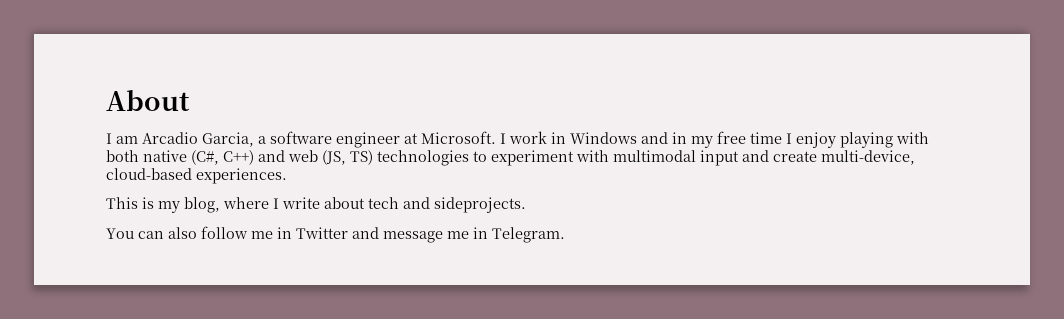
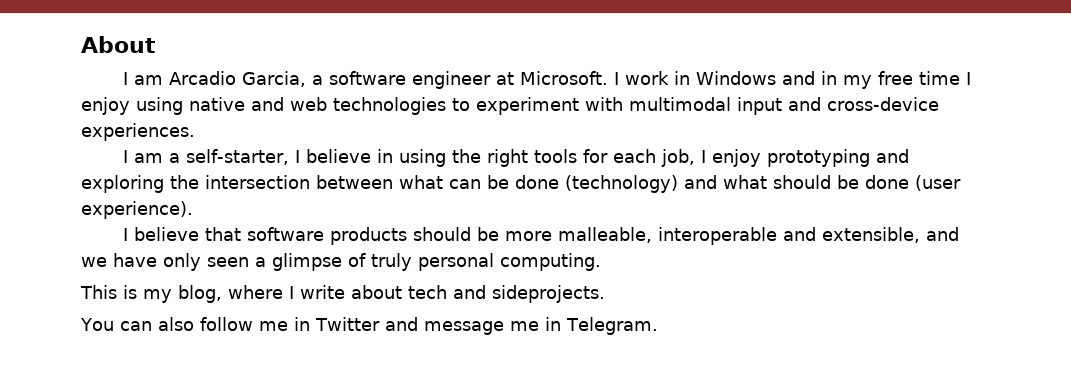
- I work in Windows and in my free time I enjoy playing with both native (C#, C++) and web (JS, TS) technologies to experiment with multimodal input and create multi-device, cloud-based experiences.
+ I work in Windows and in my free time I enjoy using native and web technologies to experiment with multimodal input and cross-device experiences.
+ I am a self-starter, I believe in using the right tools for each job, I enjoy prototyping and exploring the intersection between what can be done (technology) and what should be done (user experience).
+ I believe that software products should be more malleable, interoperable and extensible, and we have only seen a glimpse of truly personal computing.

